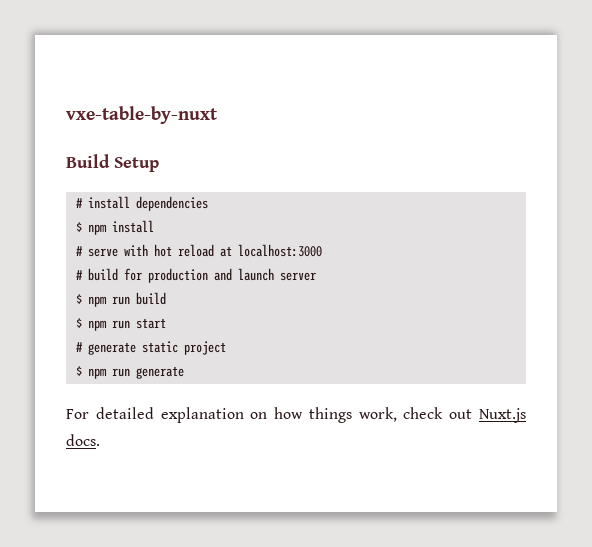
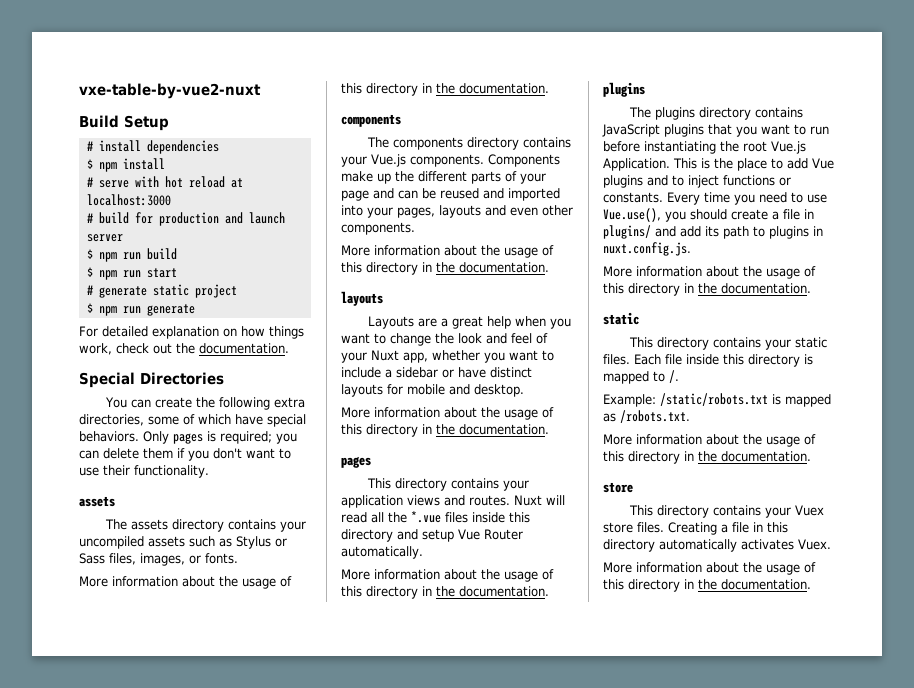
- vxe-table-by-nuxt
+ vxe-table-by-vue2-nuxt
- For detailed explanation on how things work, check out Nuxt.js docs.
+ For detailed explanation on how things work, check out the documentation.
+ Special Directories
+ You can create the following extra directories, some of which have special behaviors. Only pages is required; you can delete them if you don't want to use their functionality.
+ assets
+ The assets directory contains your uncompiled assets such as Stylus or Sass files, images, or fonts.
+ More information about the usage of this directory in the documentation.
+ components
+ The components directory contains your Vue.js components. Components make up the different parts of your page and can be reused and imported into your pages, layouts and even other components.
+ More information about the usage of this directory in the documentation.
+ layouts
+ Layouts are a great help when you want to change the look and feel of your Nuxt app, whether you want to include a sidebar or have distinct layouts for mobile and desktop.
+ More information about the usage of this directory in the documentation.
+ pages
+ This directory contains your application views and routes. Nuxt will read all the *.vue files inside this directory and setup Vue Router automatically.
+ More information about the usage of this directory in the documentation.
+ plugins
+ The plugins directory contains JavaScript plugins that you want to run before instantiating the root Vue.js Application. This is the place to add Vue plugins and to inject functions or constants. Every time you need to use Vue.use(), you should create a file in plugins/ and add its path to plugins in nuxt.config.js.
+ More information about the usage of this directory in the documentation.
+ static
+ This directory contains your static files. Each file inside this directory is mapped to /.
+ Example: /static/robots.txt is mapped as /robots.txt.
+ More information about the usage of this directory in the documentation.
+ store
+ This directory contains your Vuex store files. Creating a file in this directory automatically activates Vuex.
+ More information about the usage of this directory in the documentation.

